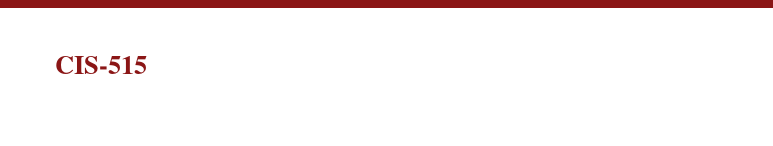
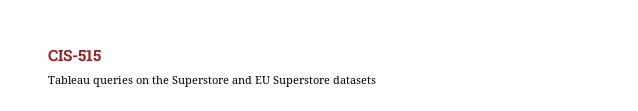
+ Tableau queries on the Superstore and EU Superstore datasets

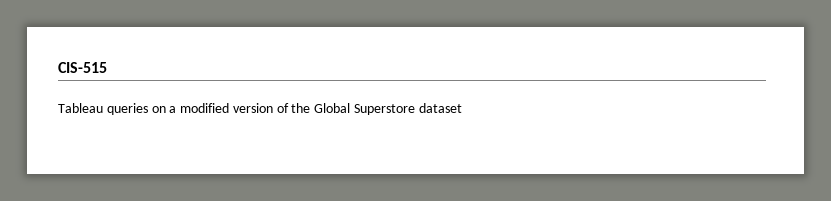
- Tableau queries on the Superstore and EU Superstore datasets
+ Tableau queries on a modified version of the Global Superstore dataset

